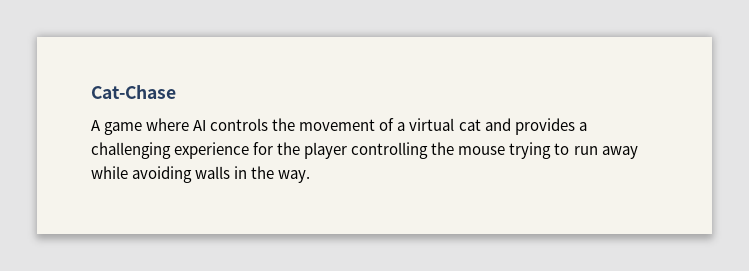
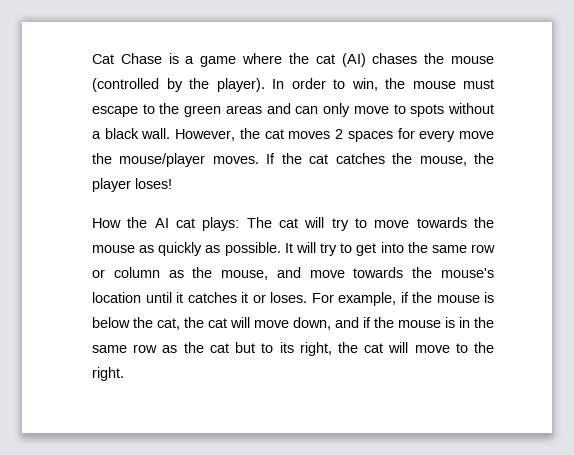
- Cat-Chase
- A game where AI controls the movement of a virtual cat and provides a challenging experience for the player controlling the mouse trying to run away while avoiding walls in the way.
+ Cat Chase is a game where the cat (AI) chases the mouse (controlled by the player). In order to win, the mouse must escape to the green areas and can only move to spots without a black wall. However, the cat moves 2 spaces for every move the mouse/player moves. If the cat catches the mouse, the player loses!
+ How the AI cat plays: The cat will try to move towards the mouse as quickly as possible. It will try to get into the same row or column as the mouse, and move towards the mouse's location until it catches it or loses. For example, if the mouse is below the cat, the cat will move down, and if the mouse is in the same row as the cat but to its right, the cat will move to the right.

